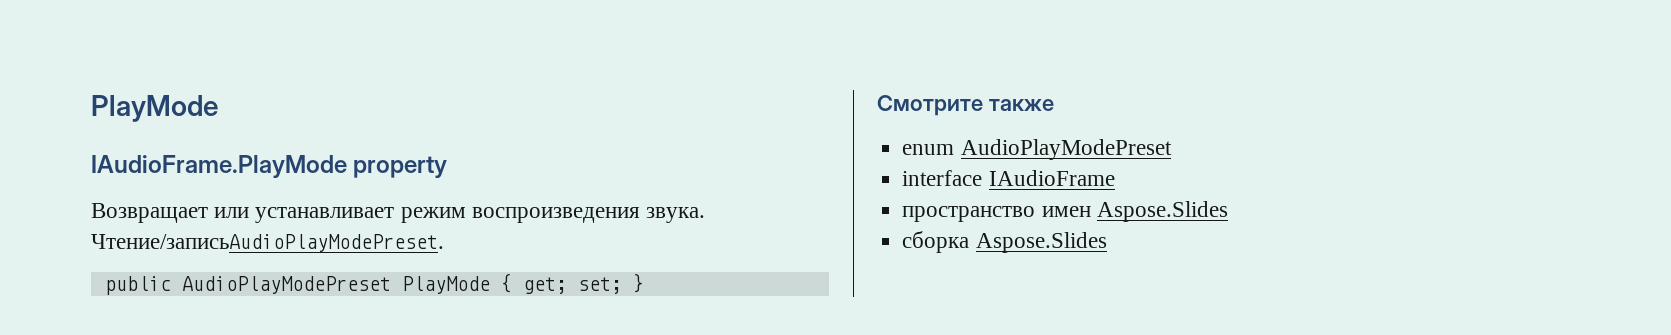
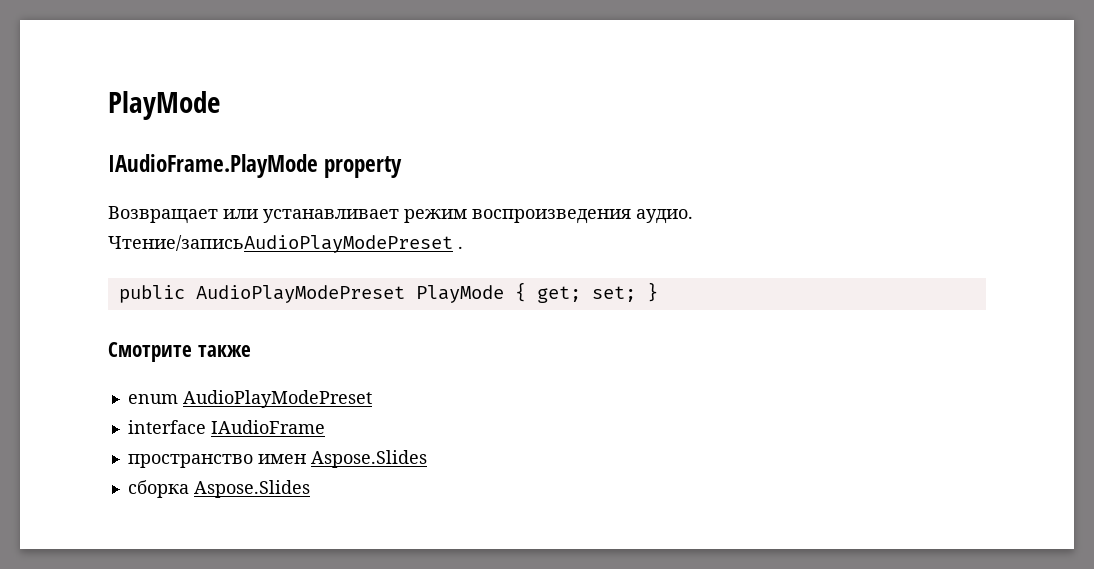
- Возвращает или устанавливает режим воспроизведения звука. Чтение/записьAudioPlayModePreset.
+ Возвращает или устанавливает режим воспроизведения аудио. Чтение/записьAudioPlayModePreset .

